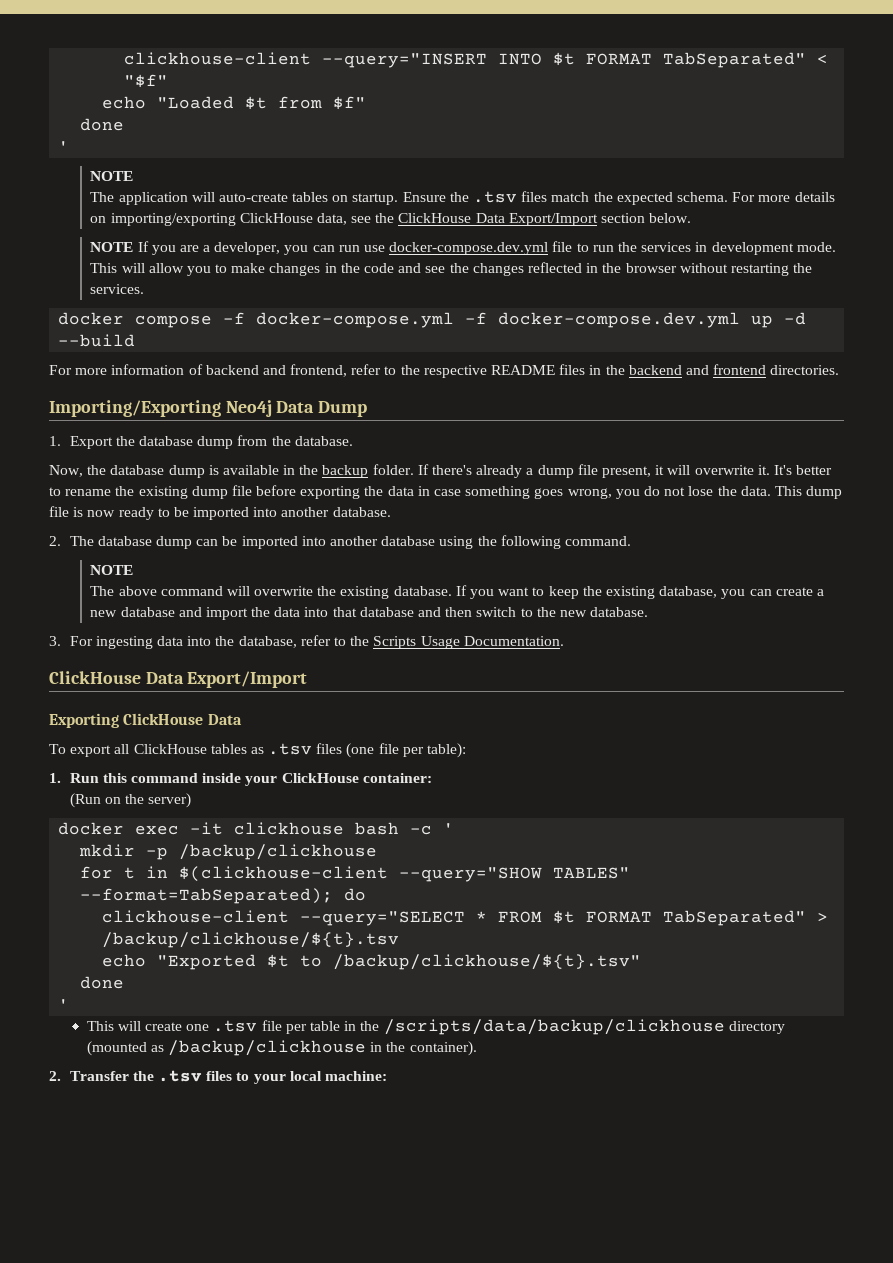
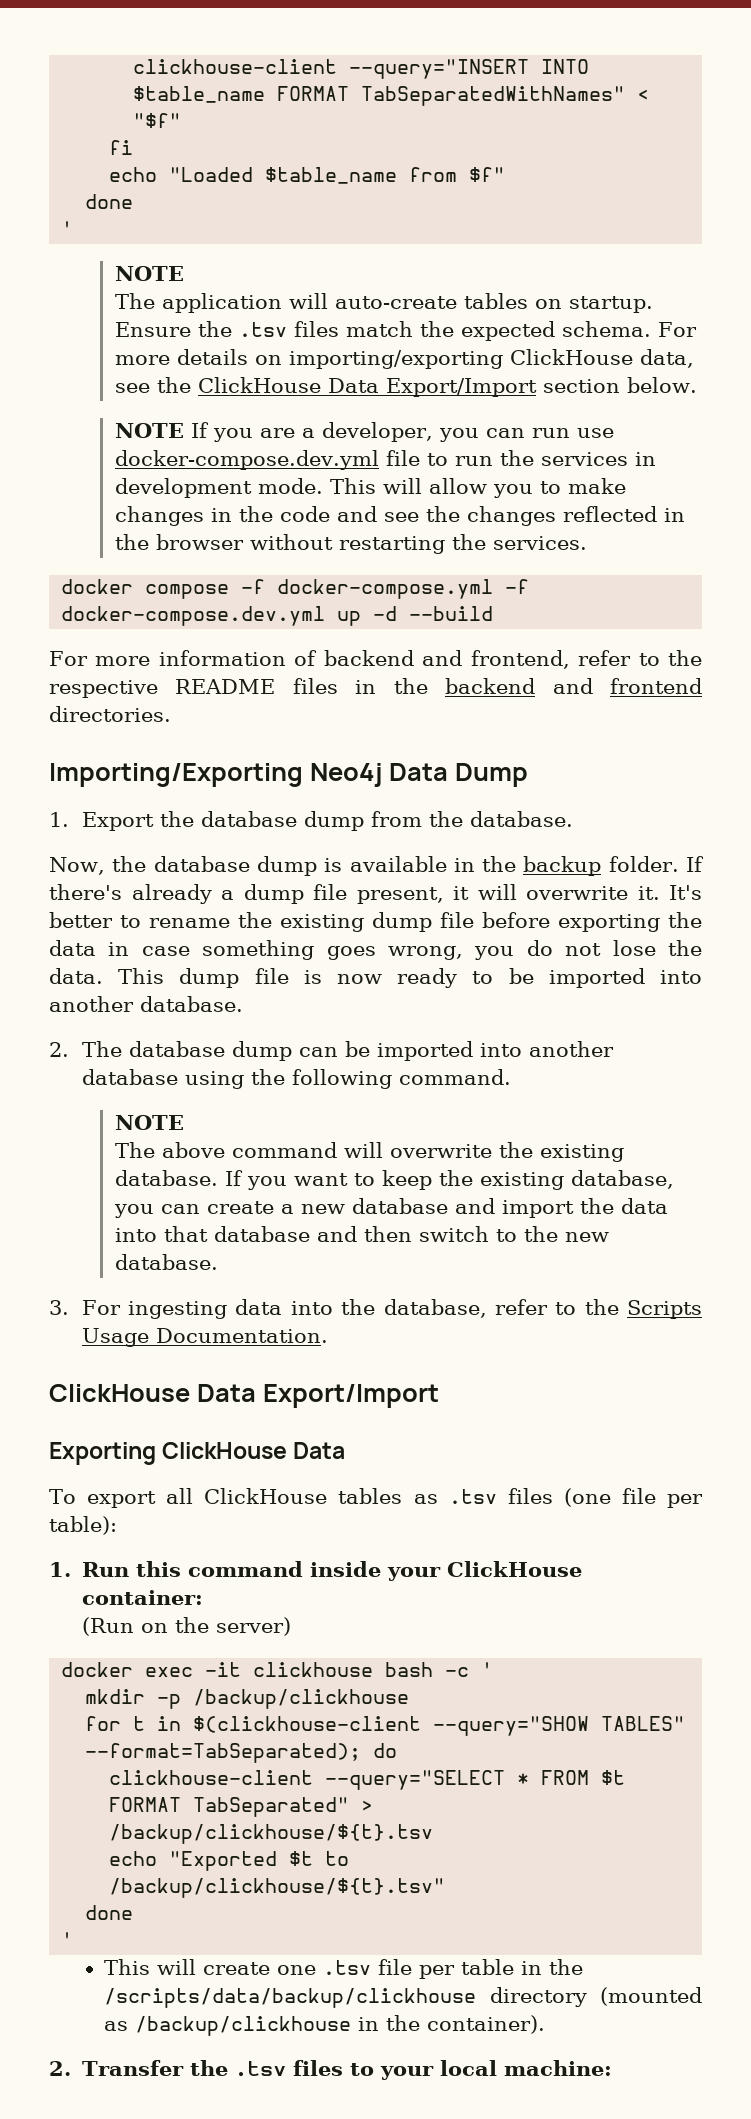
- clickhouse-client --query="INSERT INTO $t FORMAT TabSeparated" < "$f"
+ clickhouse-client --query="INSERT INTO $table_name FORMAT TabSeparatedWithNames" < "$f"
+ fi
- echo "Loaded $t from $f"
+ echo "Loaded $table_name from $f"

